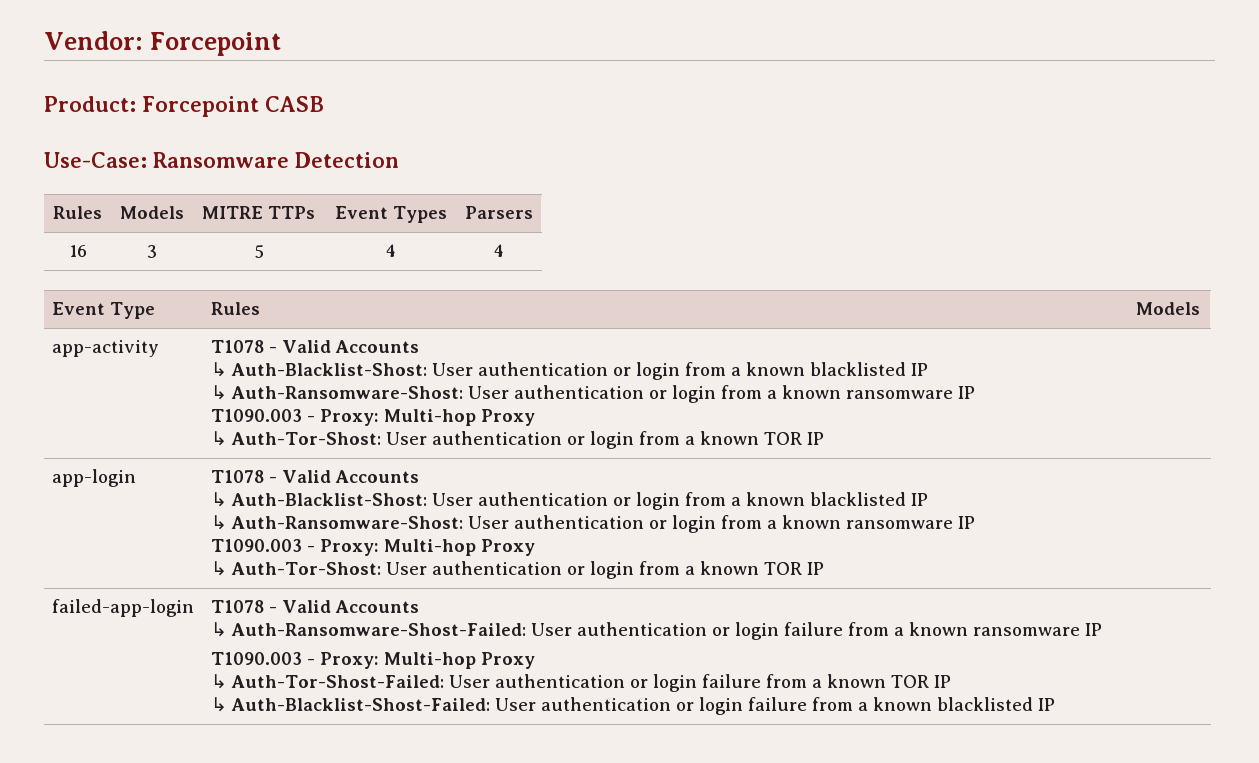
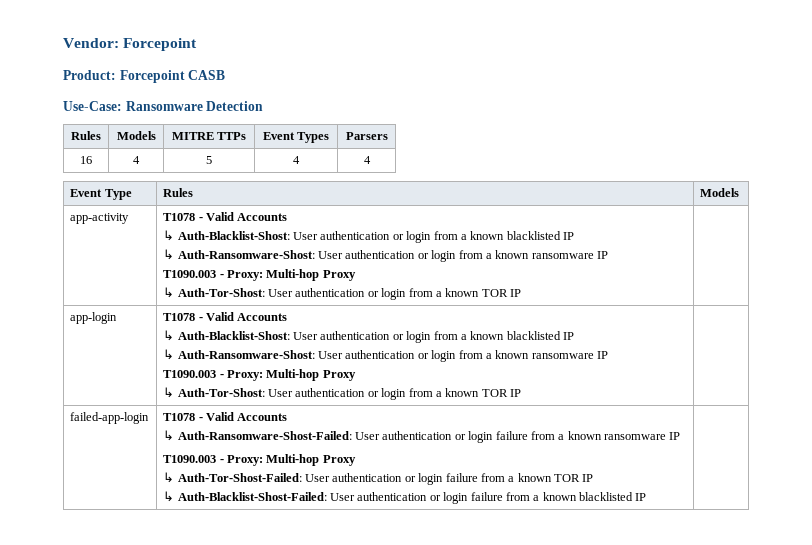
- 16 | 3 | 5 | 4 | 4
+ 16 | 4 | 5 | 4 | 4

